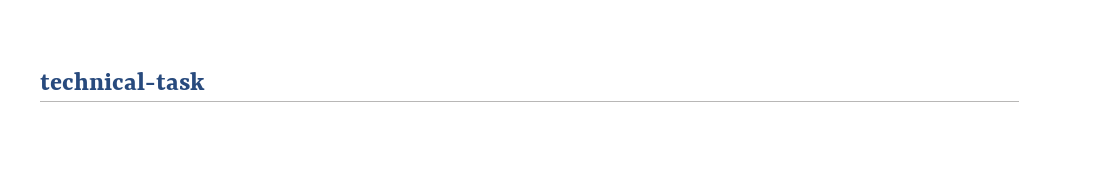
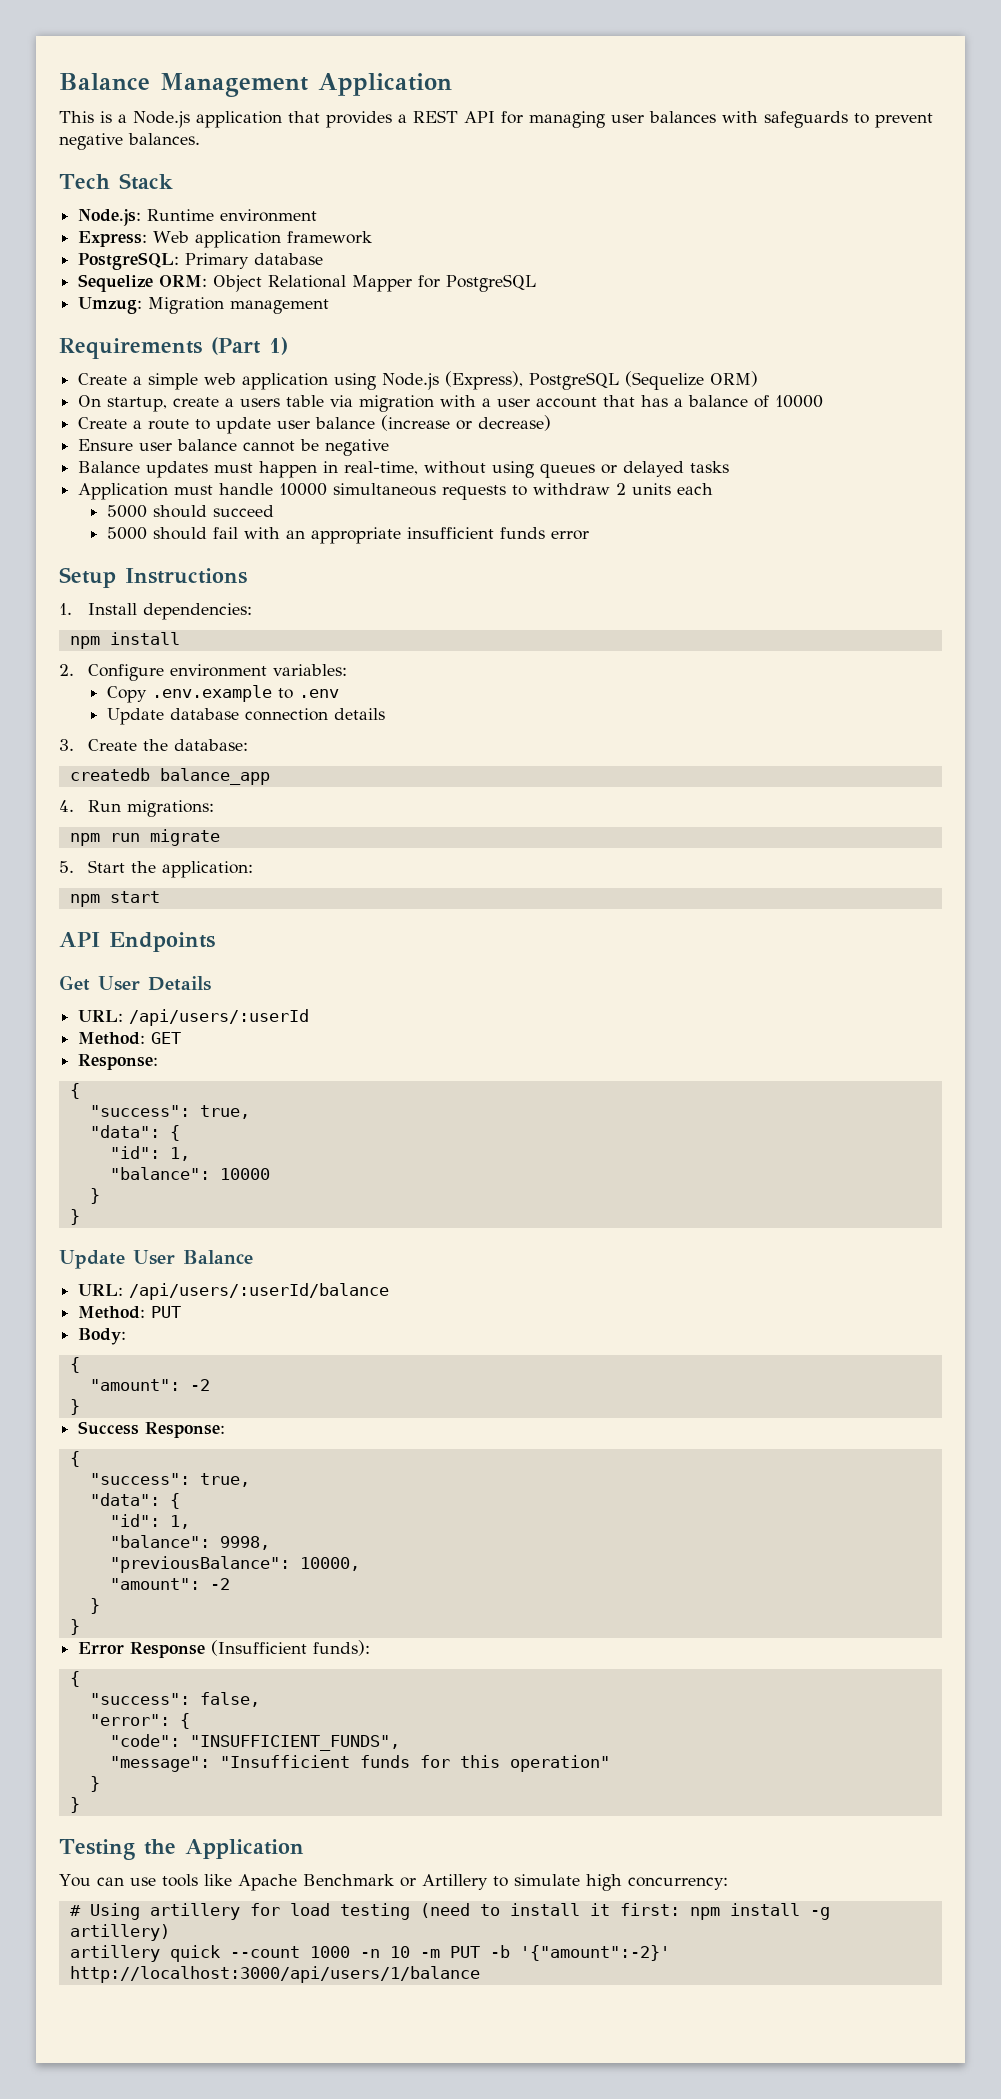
- technical-task
+ Balance Management Application
+ This is a Node.js application that provides a REST API for managing user balances with safeguards to prevent negative balances.
+ Tech Stack
+ Node.js: Runtime environment
+ Express: Web application framework
+ PostgreSQL: Primary database
+ Sequelize ORM: Object Relational Mapper for PostgreSQL
+ Umzug: Migration management
+ Requirements (Part 1)
+ Create a simple web application using Node.js (Express), PostgreSQL (Sequelize ORM)
+ On startup, create a users table via migration with a user account that has a balance of 10000
+ Create a route to update user balance (increase or decrease)
+ Ensure user balance cannot be negative
+ Balance updates must happen in real-time, without using queues or delayed tasks
+ Application must handle 10000 simultaneous requests to withdraw 2 units each
+ 5000 should succeed
+ 5000 should fail with an appropriate insufficient funds error
+ Setup Instructions
+ 1. Install dependencies:
+ npm install
+ 2. Configure environment variables:
+ Copy .env.example to .env
+ Update database connection details
+ 3. Create the database:
+ createdb balance_app
+ 4. Run migrations:
+ npm run migrate
+ 5. Start the application:
+ npm start
+ API Endpoints
+ Get User Details
+ URL: /api/users/:userId
+ Method: GET
+ Response:
+ {
+ "success": true,
+ "data": {
+ "id": 1,
+ "balance": 10000
+ }
+ }
+ Update User Balance
+ URL: /api/users/:userId/balance
+ Method: PUT
+ Body:
+ {
+ "amount": -2
+ }
+ Success Response:
+ {
+ "success": true,
+ "data": {
+ "id": 1,
+ "balance": 9998,
+ "previousBalance": 10000,
+ "amount": -2
+ }
+ }
+ Error Response (Insufficient funds):
+ {
+ "success": false,
+ "error": {
+ "code": "INSUFFICIENT_FUNDS",
+ "message": "Insufficient funds for this operation"
+ }
+ }
+ Testing the Application
+ You can use tools like Apache Benchmark or Artillery to simulate high concurrency:
+ # Using artillery for load testing (need to install it first: npm install -g artillery)
+ artillery quick --count 1000 -n 10 -m PUT -b '{"amount":-2}' http://localhost:3000/api/users/1/balance

